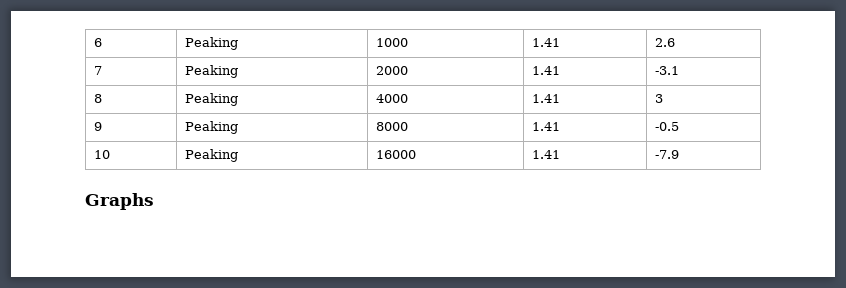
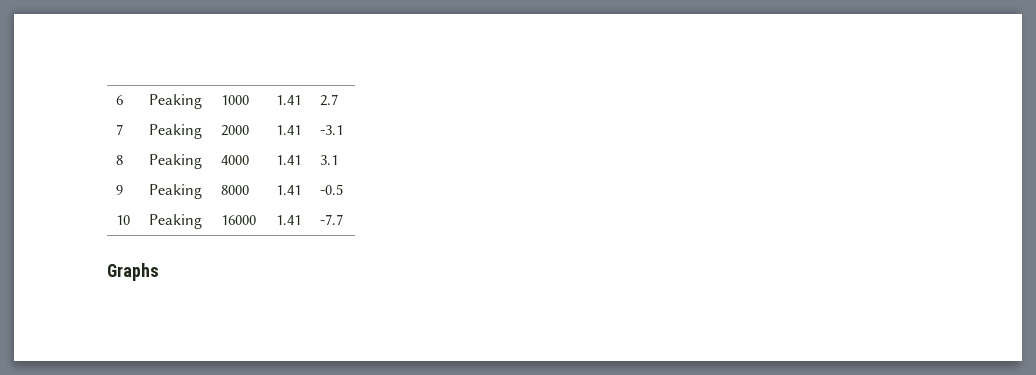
- 6 | Peaking | 1000 | 1.41 | 2.6
+ 6 | Peaking | 1000 | 1.41 | 2.7
- 8 | Peaking | 4000 | 1.41 | 3
+ 8 | Peaking | 4000 | 1.41 | 3.1
- 10 | Peaking | 16000 | 1.41 | -7.9
+ 10 | Peaking | 16000 | 1.41 | -7.7

